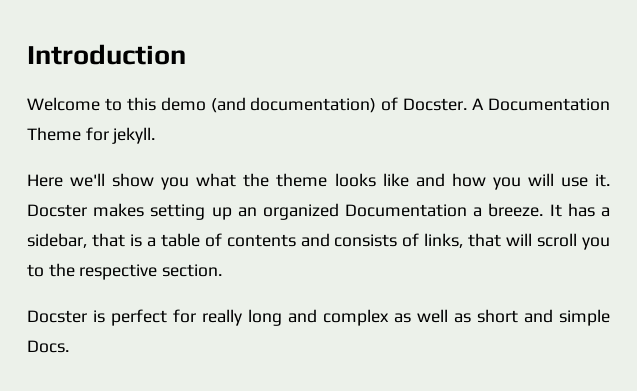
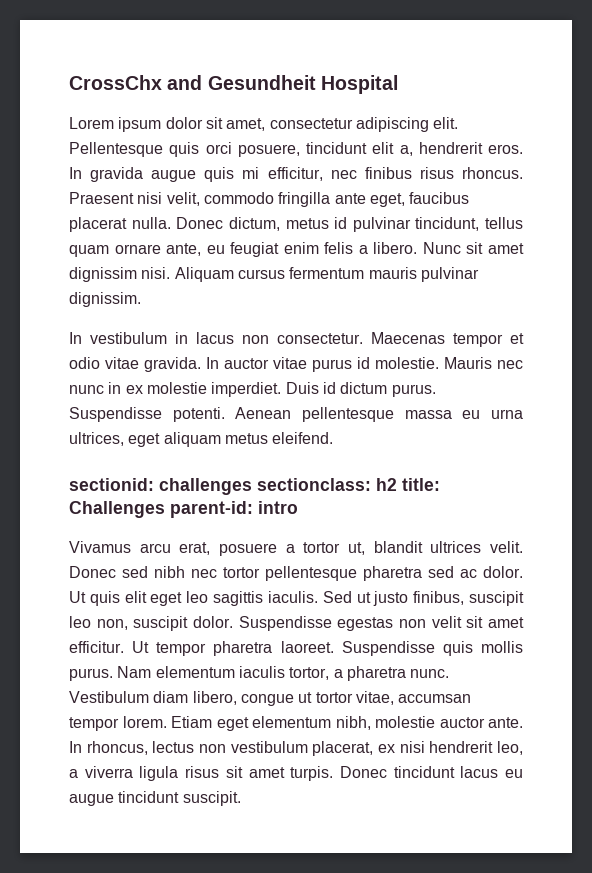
- Introduction
- Welcome to this demo (and documentation) of Docster. A Documentation Theme for jekyll.
- Here we'll show you what the theme looks like and how you will use it. Docster makes setting up an organized Documentation a breeze. It has a sidebar, that is a table of contents and consists of links, that will scroll you to the respective section.
- Docster is perfect for really long and complex as well as short and simple Docs.
+ CrossChx and Gesundheit Hospital
+ Lorem ipsum dolor sit amet, consectetur adipiscing elit. Pellentesque quis orci posuere, tincidunt elit a, hendrerit eros. In gravida augue quis mi efficitur, nec finibus risus rhoncus. Praesent nisi velit, commodo fringilla ante eget, faucibus placerat nulla. Donec dictum, metus id pulvinar tincidunt, tellus quam ornare ante, eu feugiat enim felis a libero. Nunc sit amet dignissim nisi. Aliquam cursus fermentum mauris pulvinar dignissim.
+ In vestibulum in lacus non consectetur. Maecenas tempor et odio vitae gravida. In auctor vitae purus id molestie. Mauris nec nunc in ex molestie imperdiet. Duis id dictum purus. Suspendisse potenti. Aenean pellentesque massa eu urna ultrices, eget aliquam metus eleifend.
+ sectionid: challenges sectionclass: h2 title: Challenges parent-id: intro
+ Vivamus arcu erat, posuere a tortor ut, blandit ultrices velit. Donec sed nibh nec tortor pellentesque pharetra sed ac dolor. Ut quis elit eget leo sagittis iaculis. Sed ut justo finibus, suscipit leo non, suscipit dolor. Suspendisse egestas non velit sit amet efficitur. Ut tempor pharetra laoreet. Suspendisse quis mollis purus. Nam elementum iaculis tortor, a pharetra nunc. Vestibulum diam libero, congue ut tortor vitae, accumsan tempor lorem. Etiam eget elementum nibh, molestie auctor ante. In rhoncus, lectus non vestibulum placerat, ex nisi hendrerit leo, a viverra ligula risus sit amet turpis. Donec tincidunt lacus eu augue tincidunt suscipit.

